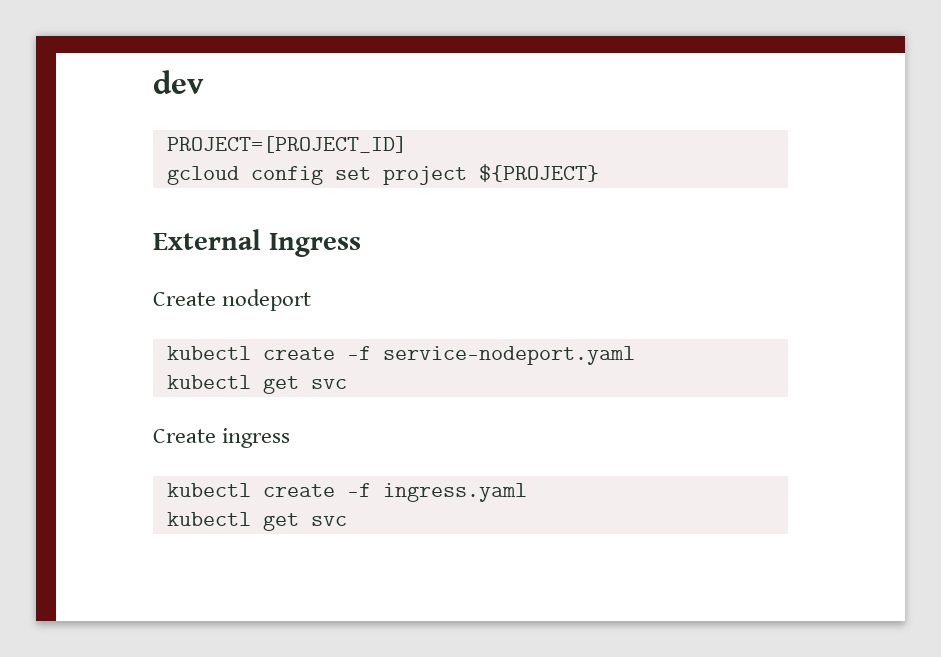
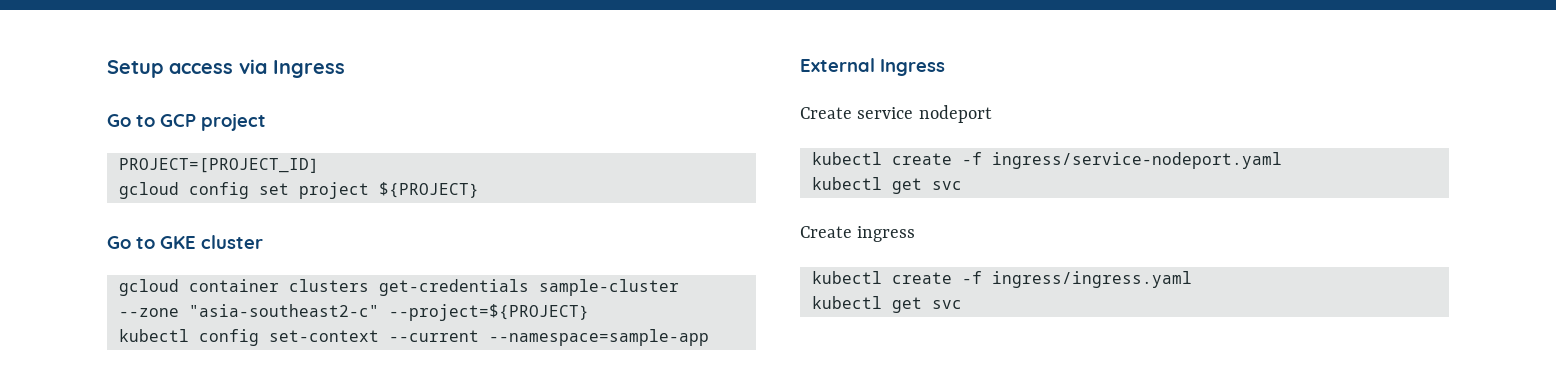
- dev
+ Setup access via Ingress
+ Go to GCP project
+ Go to GKE cluster
+ gcloud container clusters get-credentials sample-cluster --zone "asia-southeast2-c" --project=${PROJECT}
+ kubectl config set-context --current --namespace=sample-app
- Create nodeport
+ Create service nodeport
- kubectl create -f service-nodeport.yaml
+ kubectl create -f ingress/service-nodeport.yaml
- kubectl create -f ingress.yaml
+ kubectl create -f ingress/ingress.yaml

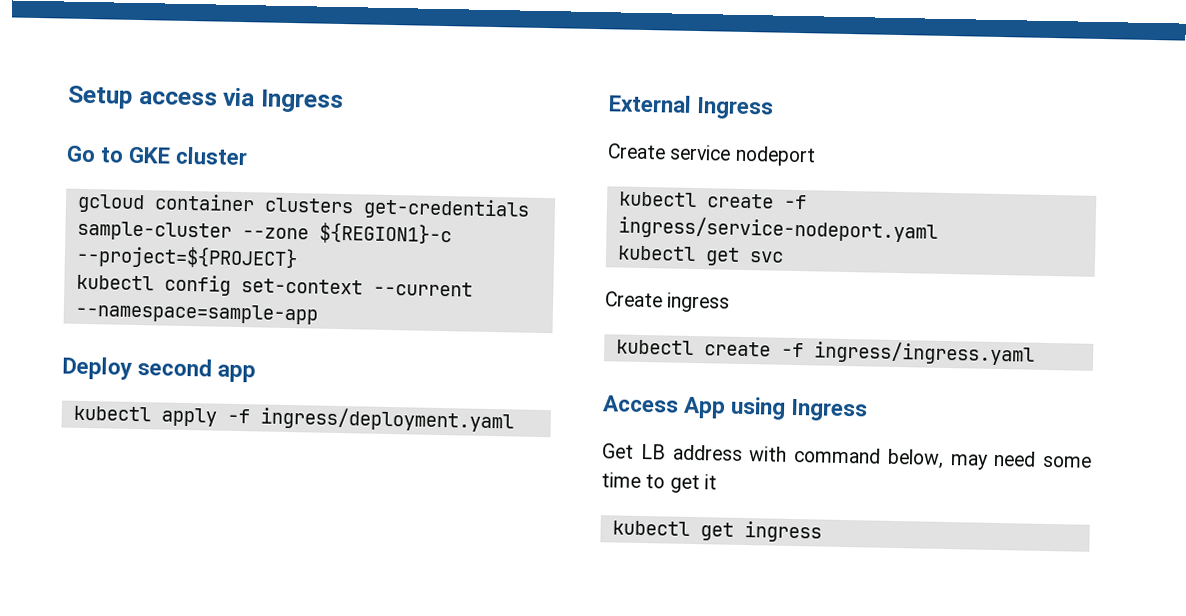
- Go to GCP project
- PROJECT=[PROJECT_ID]
- gcloud config set project ${PROJECT}
- gcloud container clusters get-credentials sample-cluster --zone "asia-southeast2-c" --project=${PROJECT}
+ gcloud container clusters get-credentials sample-cluster --zone ${REGION1}-c --project=${PROJECT}
+ Deploy second app
+ kubectl apply -f ingress/deployment.yaml
  kubectl create -f ingress/ingress.yaml
- kubectl get svc
+ Access App using Ingress
+ Get LB address with command below, may need some time to get it
+ kubectl get ingress

